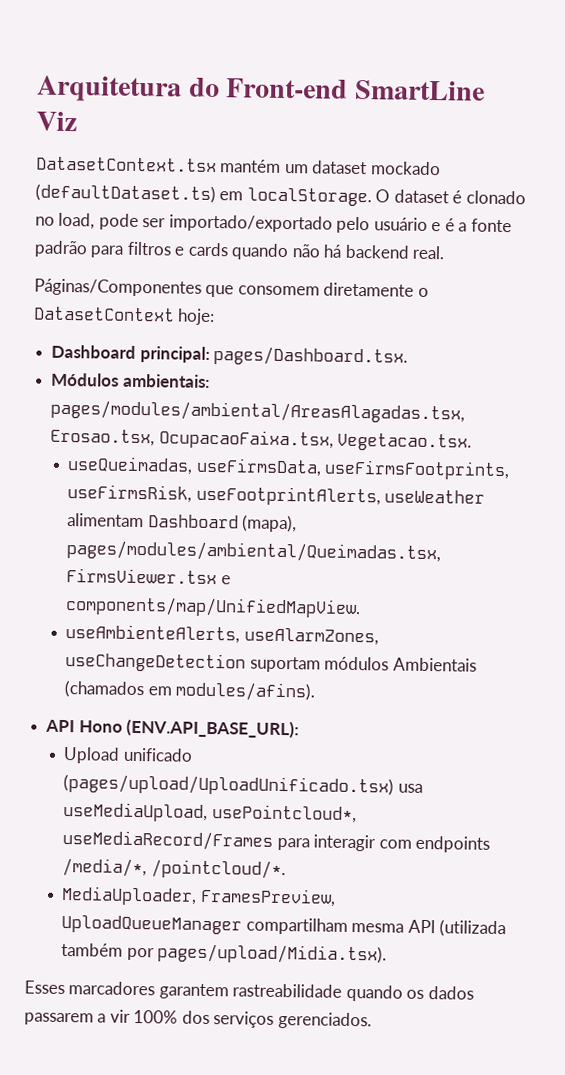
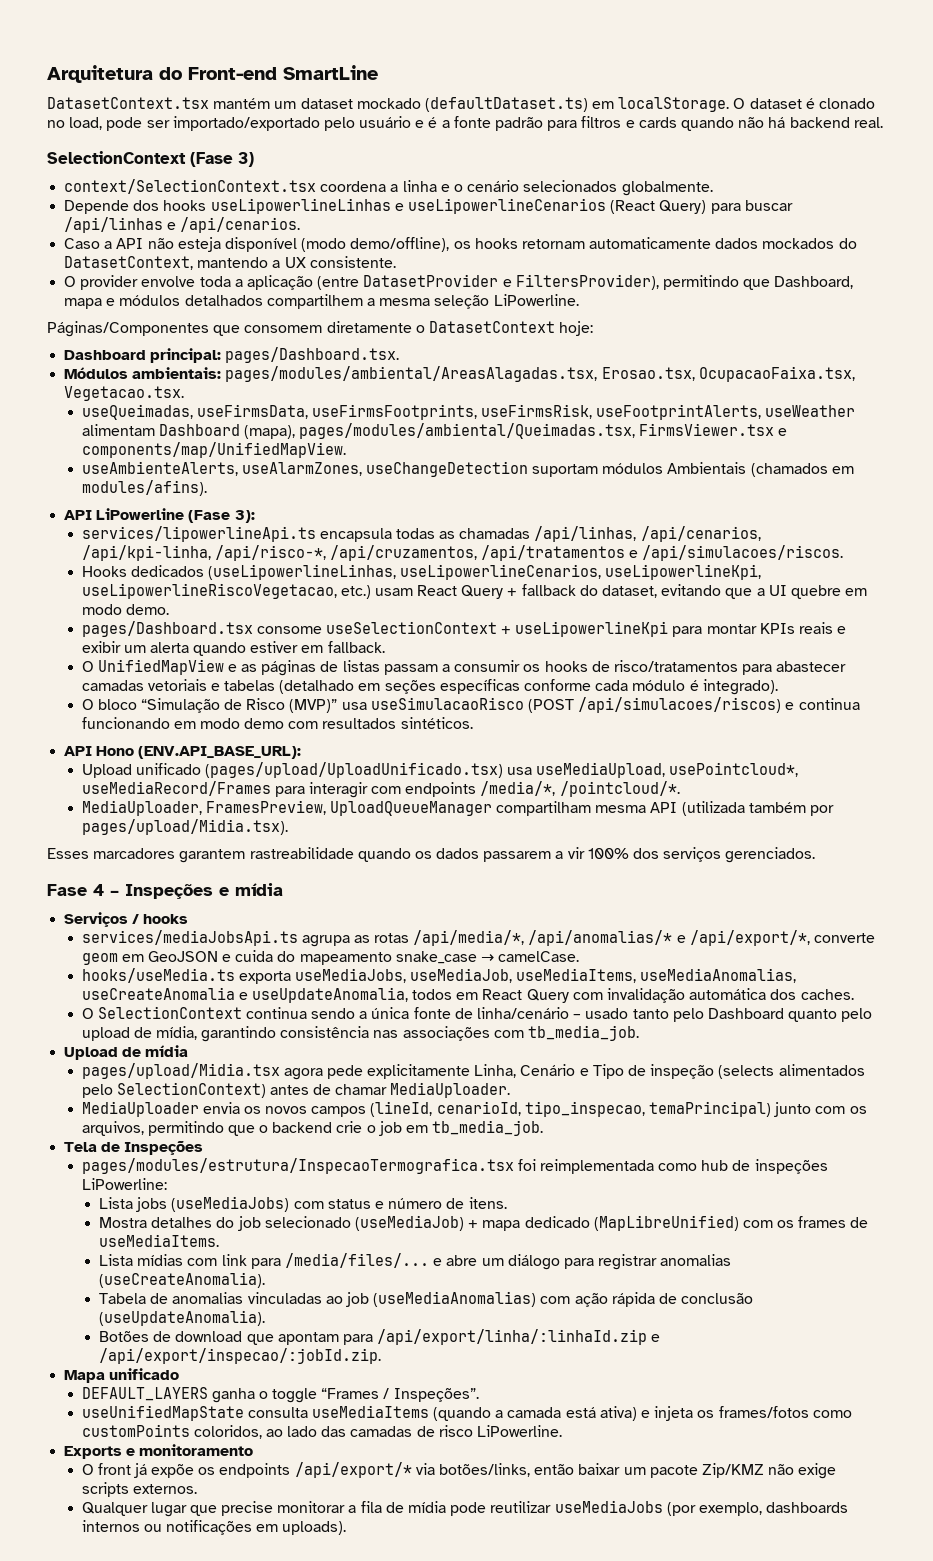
- Arquitetura do Front-end SmartLine Viz
+ Arquitetura do Front-end SmartLine
+ SelectionContext (Fase 3)
+ context/SelectionContext.tsx coordena a linha e o cenário selecionados globalmente.
+ Depende dos hooks useLipowerlineLinhas e useLipowerlineCenarios (React Query) para buscar /api/linhas e /api/cenarios.
+ Caso a API não esteja disponível (modo demo/offline), os hooks retornam automaticamente dados mockados do DatasetContext, mantendo a UX consistente.
+ O provider envolve toda a aplicação (entre DatasetProvider e FiltersProvider), permitindo que Dashboard, mapa e módulos detalhados compartilhem a mesma seleção LiPowerline.
+ API LiPowerline (Fase 3):
+ services/lipowerlineApi.ts encapsula todas as chamadas /api/linhas, /api/cenarios, /api/kpi-linha, /api/risco-*, /api/cruzamentos, /api/tratamentos e /api/simulacoes/riscos.
+ Hooks dedicados (useLipowerlineLinhas, useLipowerlineCenarios, useLipowerlineKpi, useLipowerlineRiscoVegetacao, etc.) usam React Query + fallback do dataset, evitando que a UI quebre em modo demo.
+ pages/Dashboard.tsx consome useSelectionContext + useLipowerlineKpi para montar KPIs reais e exibir um alerta quando estiver em fallback.
+ O UnifiedMapView e as páginas de listas passam a consumir os hooks de risco/tratamentos para abastecer camadas vetoriais e tabelas (detalhado em seções específicas conforme cada módulo é integrado).
+ O bloco “Simulação de Risco (MVP)” usa useSimulacaoRisco (POST /api/simulacoes/riscos) e continua funcionando em modo demo com resultados sintéticos.
+ Fase 4 – Inspeções e mídia
+ Serviços / hooks
+ services/mediaJobsApi.ts agrupa as rotas /api/media/*, /api/anomalias/* e /api/export/*, converte geom em GeoJSON e cuida do mapeamento snake_case → camelCase.
+ hooks/useMedia.ts exporta useMediaJobs, useMediaJob, useMediaItems, useMediaAnomalias, useCreateAnomalia e useUpdateAnomalia, todos em React Query com invalidação automática dos caches.
+ O SelectionContext continua sendo a única fonte de linha/cenário – usado tanto pelo Dashboard quanto pelo upload de mídia, garantindo consistência nas associações com tb_media_job.
+ Upload de mídia
+ pages/upload/Midia.tsx agora pede explicitamente Linha, Cenário e Tipo de inspeção (selects alimentados pelo SelectionContext) antes de chamar MediaUploader.
+ MediaUploader envia os novos campos (lineId, cenarioId, tipo_inspecao, temaPrincipal) junto com os arquivos, permitindo que o backend crie o job em tb_media_job.
+ Tela de Inspeções
+ pages/modules/estrutura/InspecaoTermografica.tsx foi reimplementada como hub de inspeções LiPowerline:
+ Lista jobs (useMediaJobs) com status e número de itens.
+ Mostra detalhes do job selecionado (useMediaJob) + mapa dedicado (MapLibreUnified) com os frames de useMediaItems.
+ Lista mídias com link para /media/files/... e abre um diálogo para registrar anomalias (useCreateAnomalia).
+ Tabela de anomalias vinculadas ao job (useMediaAnomalias) com ação rápida de conclusão (useUpdateAnomalia).
+ Botões de download que apontam para /api/export/linha/:linhaId.zip e /api/export/inspecao/:jobId.zip.
+ Mapa unificado
+ DEFAULT_LAYERS ganha o toggle “Frames / Inspeções”.
+ useUnifiedMapState consulta useMediaItems (quando a camada está ativa) e injeta os frames/fotos como customPoints coloridos, ao lado das camadas de risco LiPowerline.
+ Exports e monitoramento
+ O front já expõe os endpoints /api/export/* via botões/links, então baixar um pacote Zip/KMZ não exige scripts externos.
+ Qualquer lugar que precise monitorar a fila de mídia pode reutilizar useMediaJobs (por exemplo, dashboards internos ou notificações em uploads).

